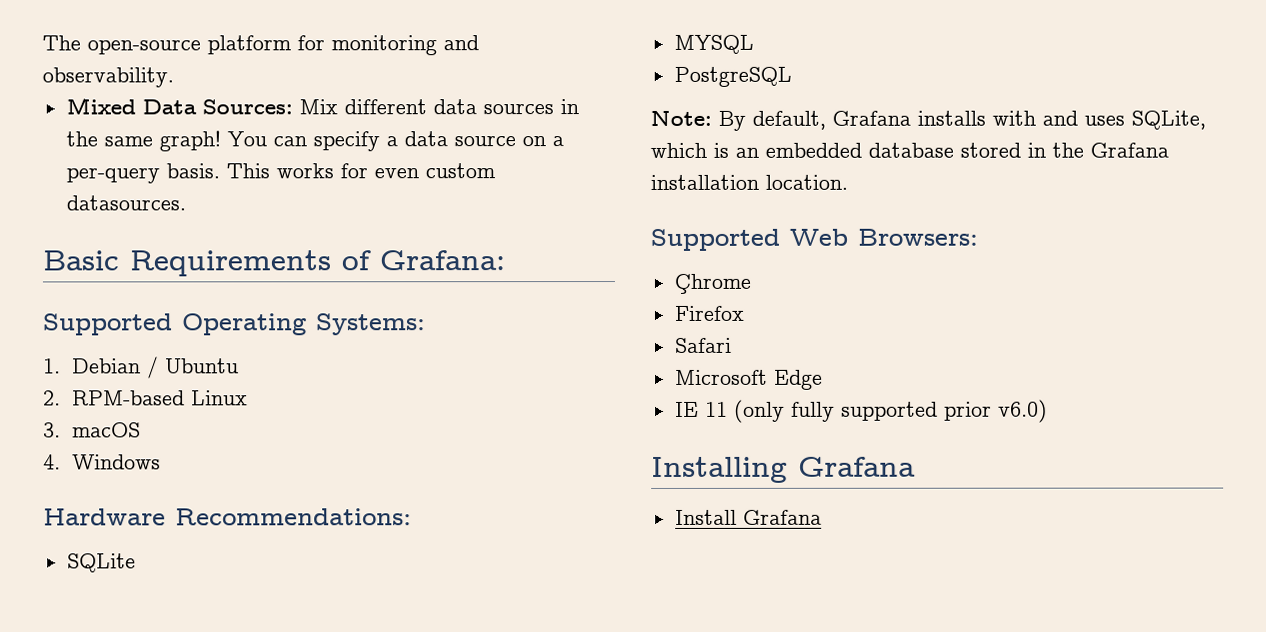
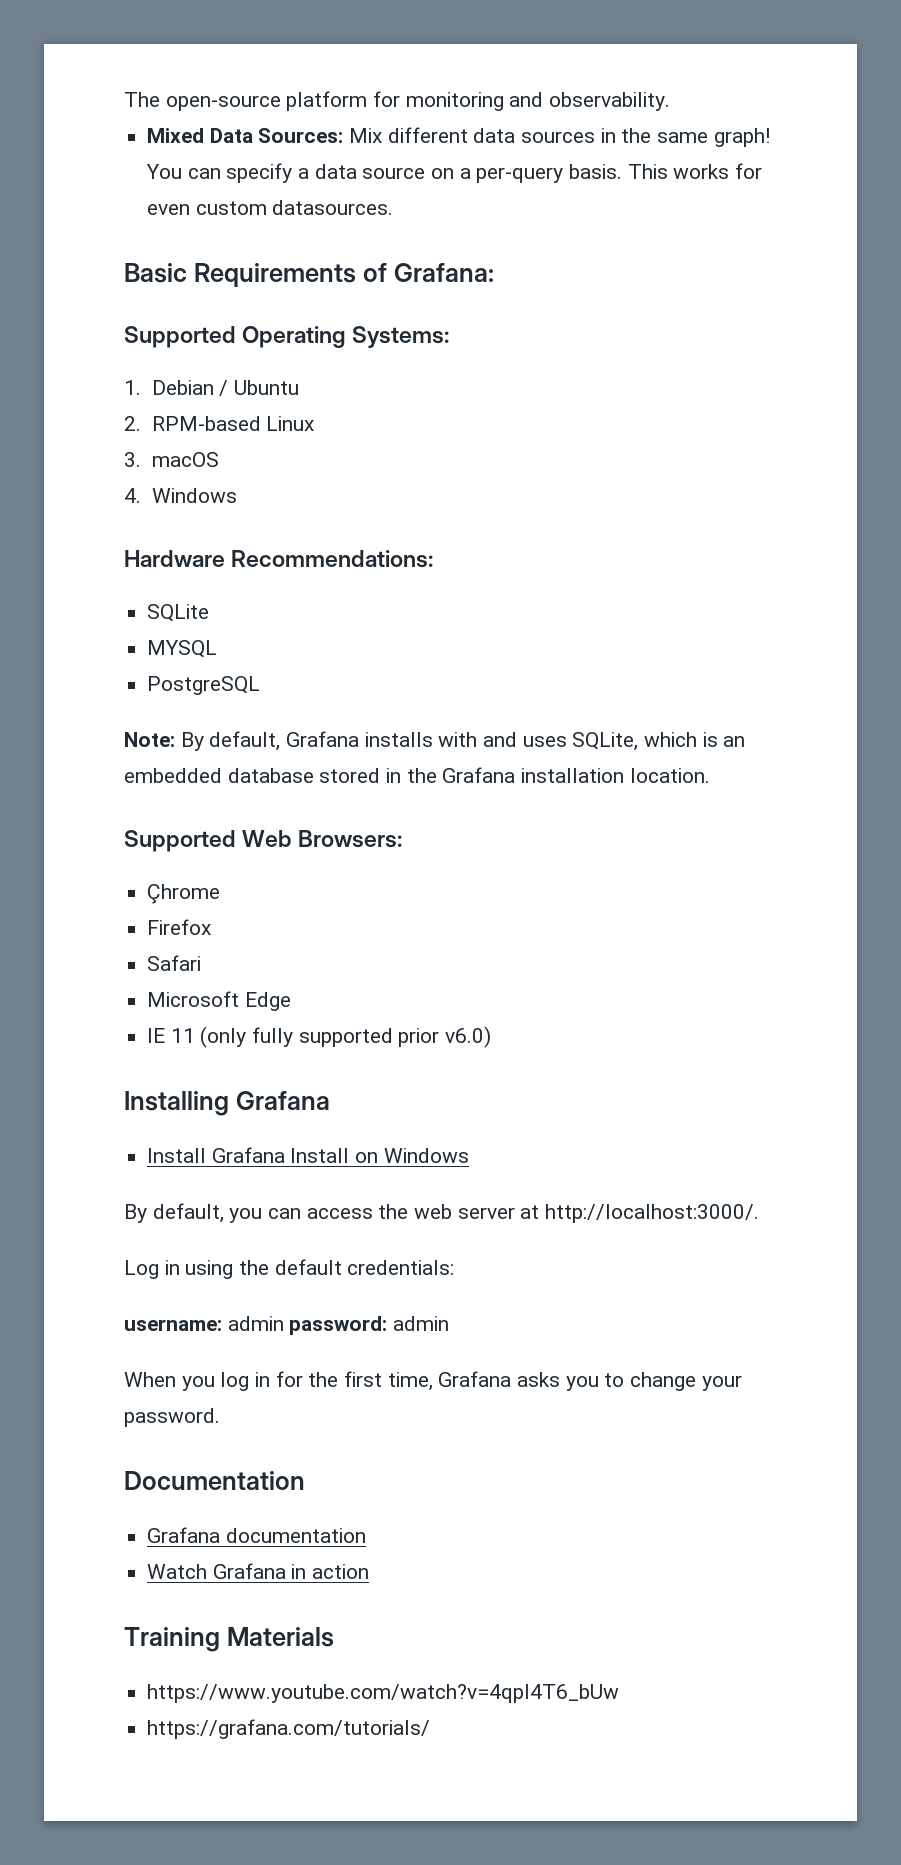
- Install Grafana
+ Install Grafana Install on Windows
+ By default, you can access the web server at http://localhost:3000/.
+ Log in using the default credentials:
+ username: admin password: admin
+ When you log in for the first time, Grafana asks you to change your password.
+ Documentation
+ Grafana documentation
+ Watch Grafana in action
+ Training Materials
+ https://www.youtube.com/watch?v=4qpI4T6_bUw
+ https://grafana.com/tutorials/

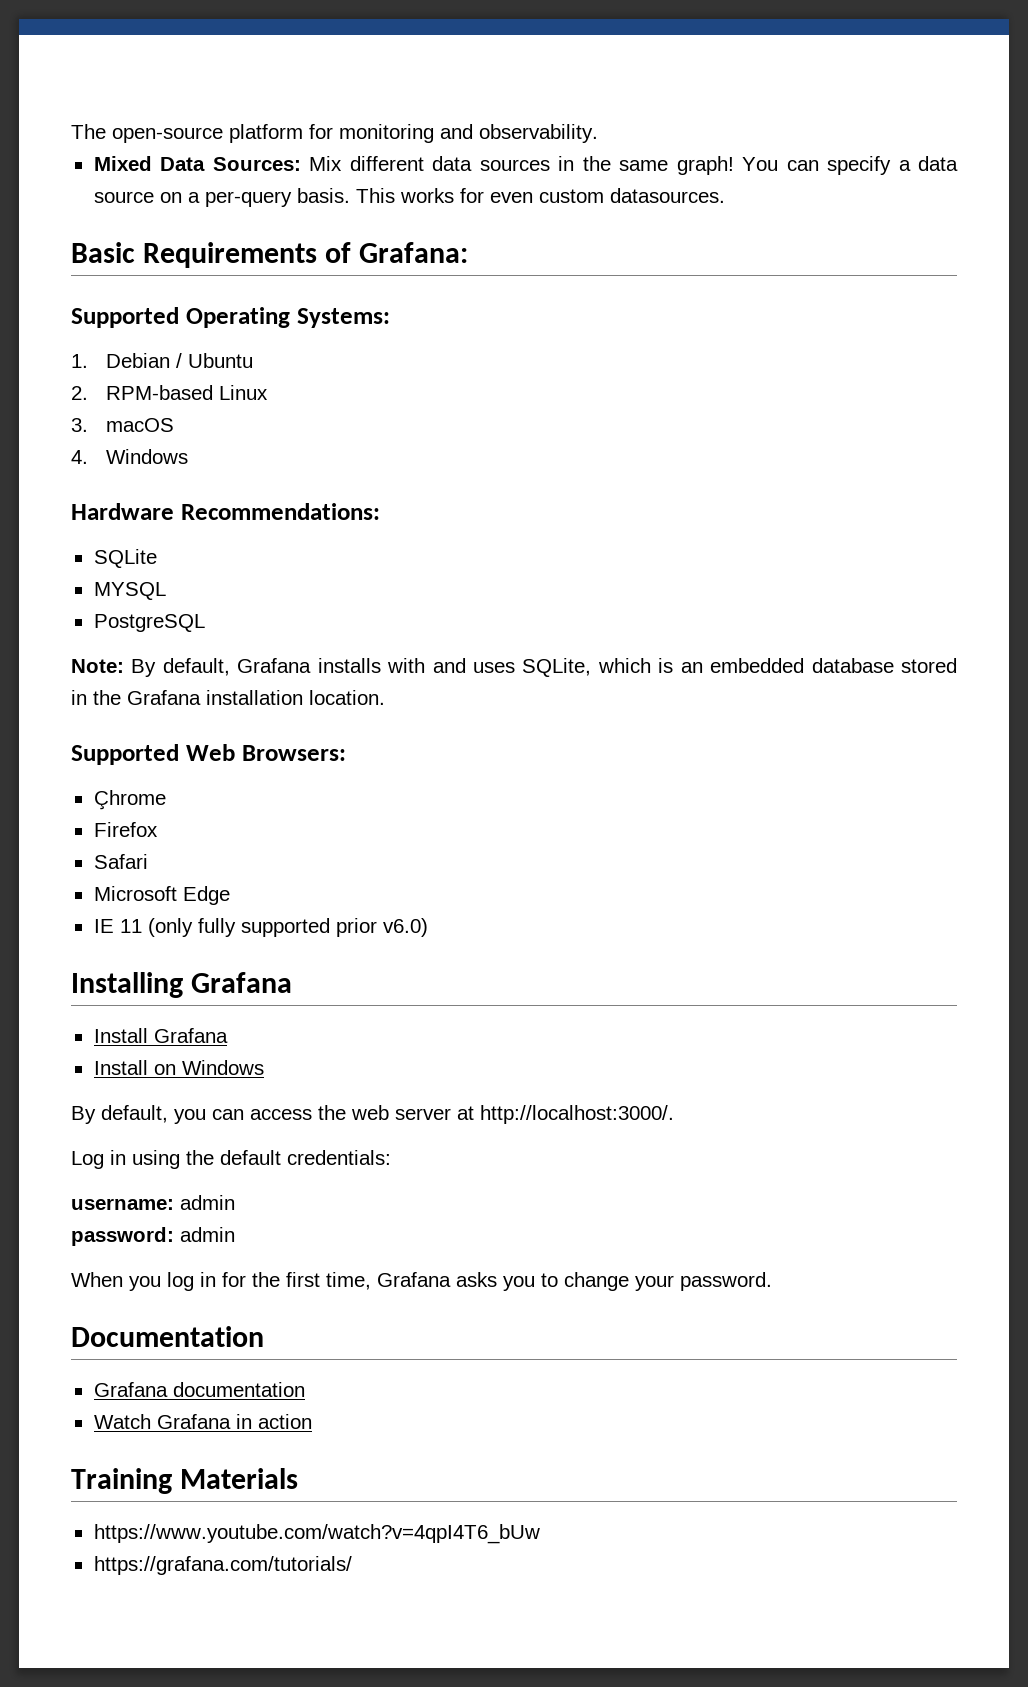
- Install Grafana Install on Windows
+ Install Grafana
+ Install on Windows
- username: admin password: admin
+ username: admin
+ password: admin

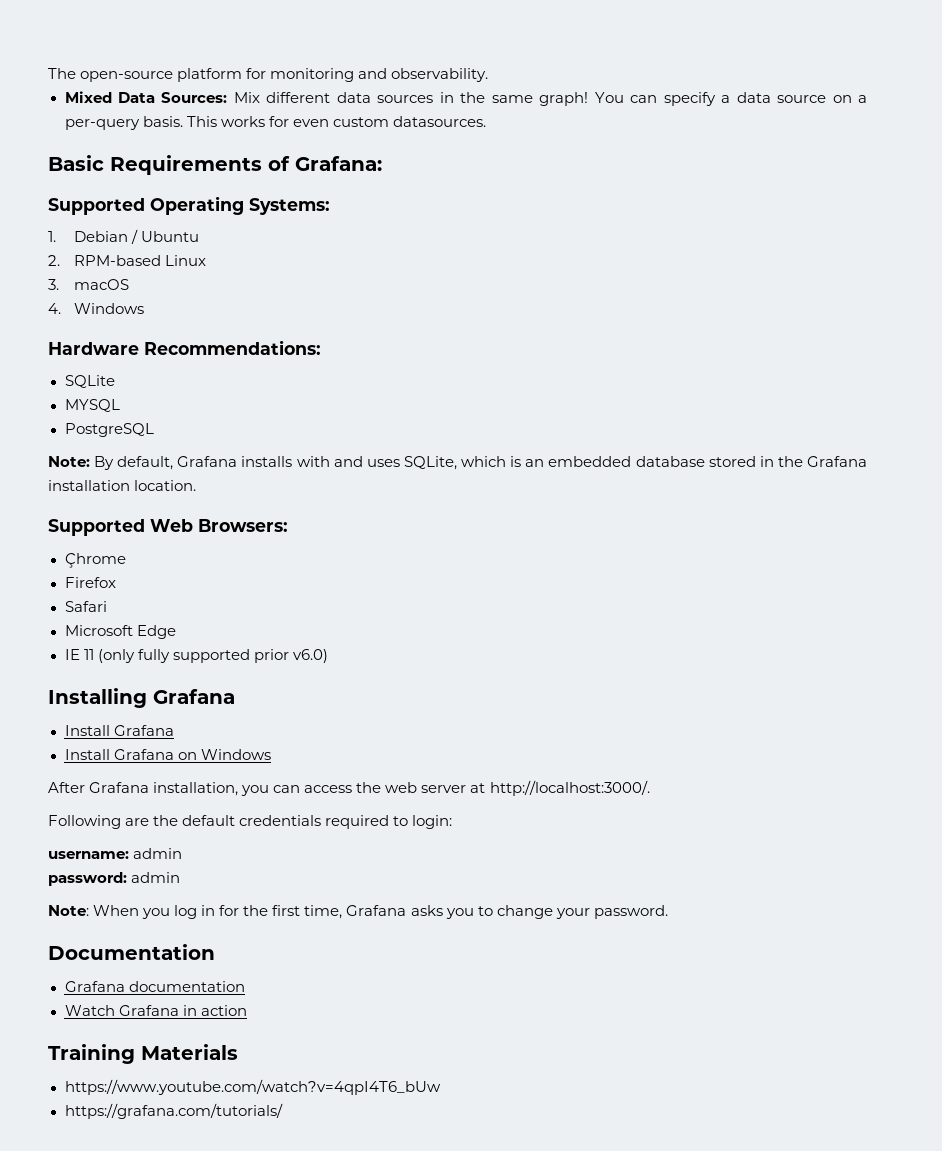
- Install on Windows
+ Install Grafana on Windows
- By default, you can access the web server at http://localhost:3000/.
+ After Grafana installation, you can access the web server at http://localhost:3000/.
- Log in using the default credentials:
+ Following are the default credentials required to login:
- When you log in for the first time, Grafana asks you to change your password.
+ Note: When you log in for the first time, Grafana asks you to change your password.

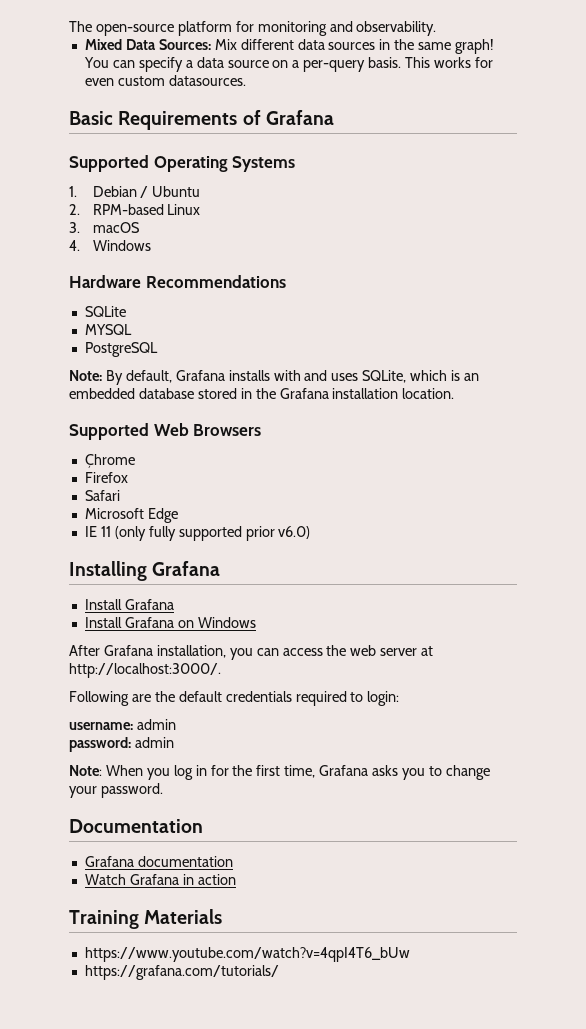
- Basic Requirements of Grafana:
+ Basic Requirements of Grafana
- Supported Operating Systems:
+ Supported Operating Systems
- Hardware Recommendations:
+ Hardware Recommendations
- Supported Web Browsers:
+ Supported Web Browsers

